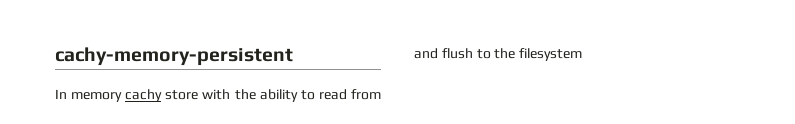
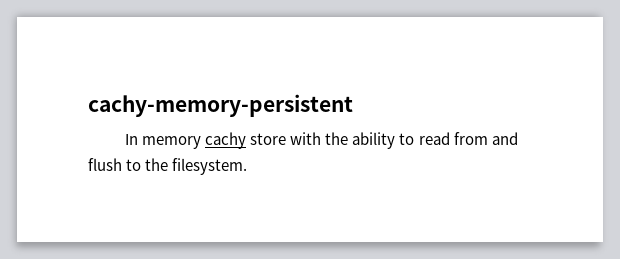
- In memory cachy store with the ability to read from and flush to the filesystem
+ In memory cachy store with the ability to read from and flush to the filesystem.

